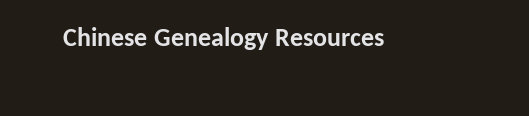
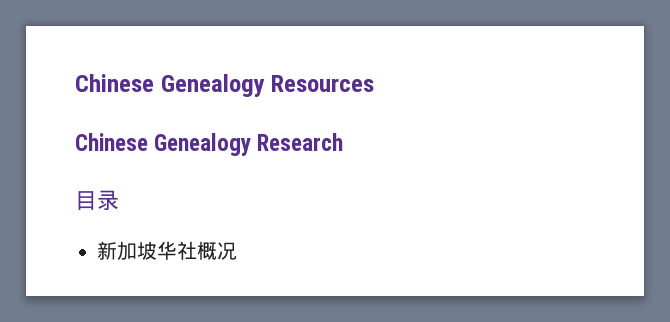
+ Chinese Genealogy Research
+ 目录
+ 新加坡华社概况

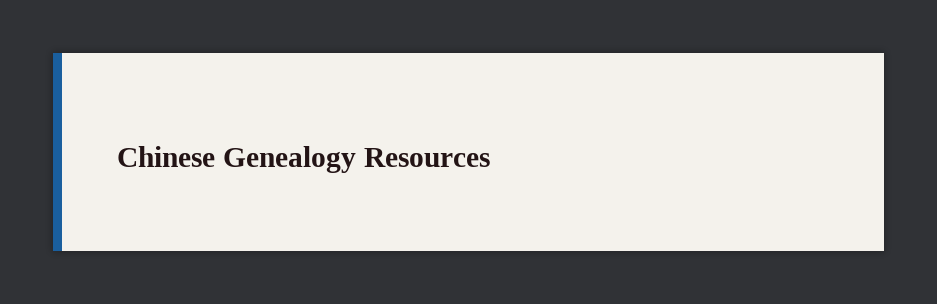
- Chinese Genealogy Research
- 目录
- 新加坡华社概况

